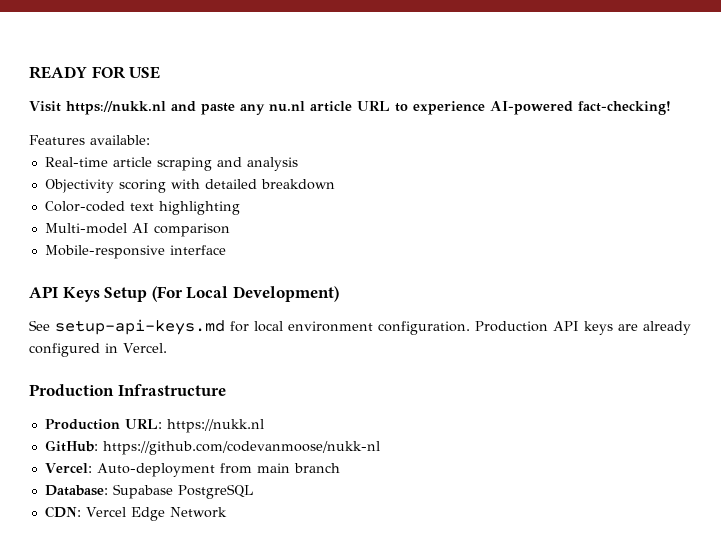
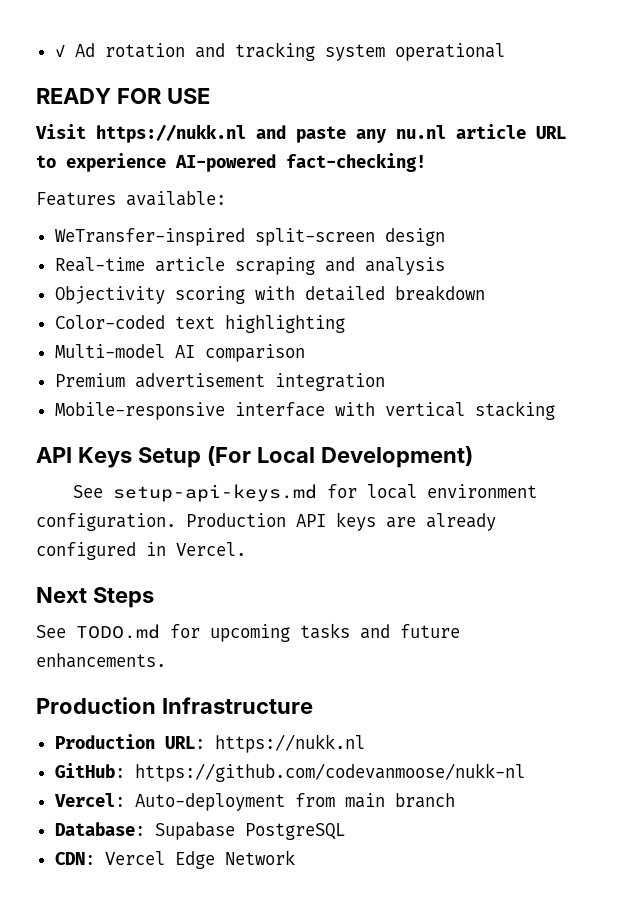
+ ✓ Ad rotation and tracking system operational
+ WeTransfer-inspired split-screen design
+ Premium advertisement integration
- Mobile-responsive interface
+ Mobile-responsive interface with vertical stacking
+ Next Steps
+ See TODO.md for upcoming tasks and future enhancements.

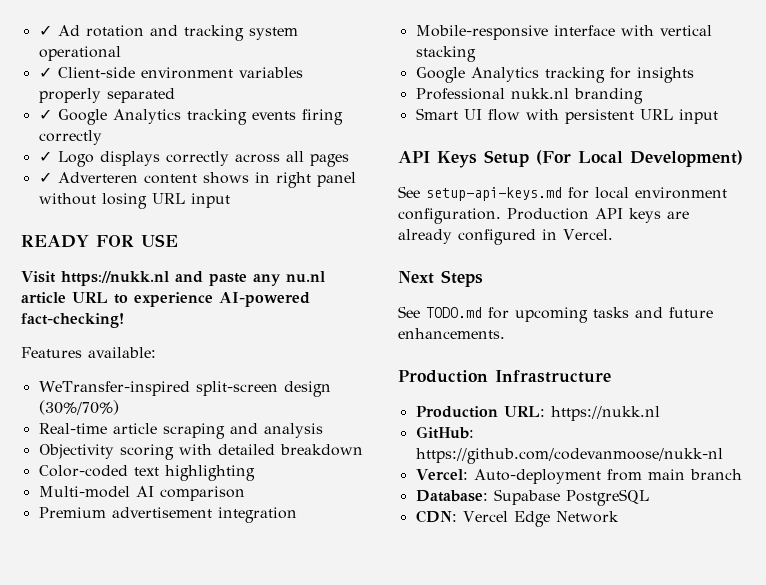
+ ✓ Client-side environment variables properly separated
+ ✓ Google Analytics tracking events firing correctly
+ ✓ Logo displays correctly across all pages
+ ✓ Adverteren content shows in right panel without losing URL input
- WeTransfer-inspired split-screen design
+ WeTransfer-inspired split-screen design (30%/70%)
+ Google Analytics tracking for insights
+ Professional nukk.nl branding
+ Smart UI flow with persistent URL input

